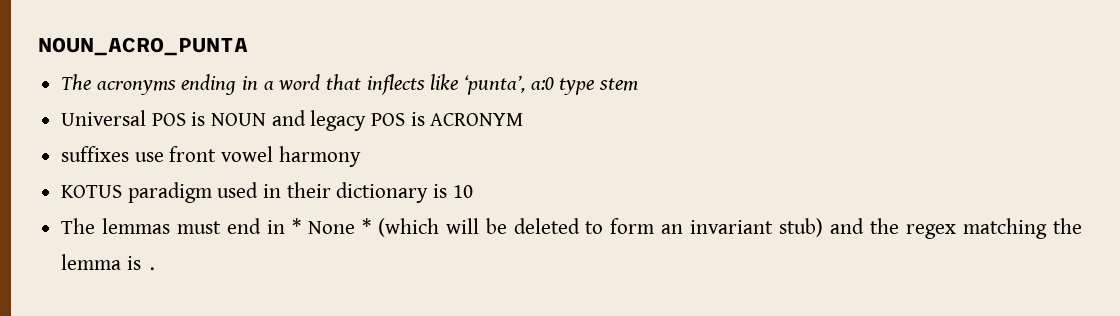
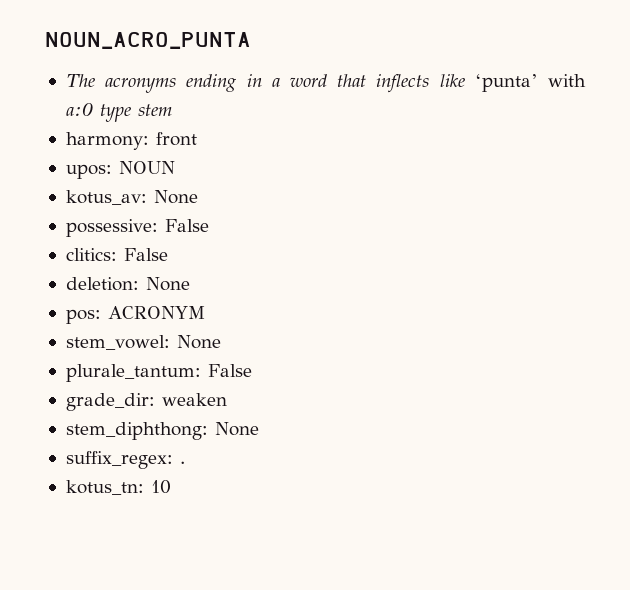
- The acronyms ending in a word that inflects like ‘punta’, a:0 type stem
+ The acronyms ending in a word that inflects like ‘punta’ with a:0 type stem
- Universal POS is NOUN and legacy POS is ACRONYM
- suffixes use front vowel harmony
- KOTUS paradigm used in their dictionary is 10
- The lemmas must end in * None * (which will be deleted to form an invariant stub) and the regex matching the lemma is .
+ harmony: front
+ upos: NOUN
+ kotus_av: None
+ possessive: False
+ clitics: False
+ deletion: None
+ pos: ACRONYM
+ stem_vowel: None
+ plurale_tantum: False
+ grade_dir: weaken
+ stem_diphthong: None
+ suffix_regex: .
+ kotus_tn: 10

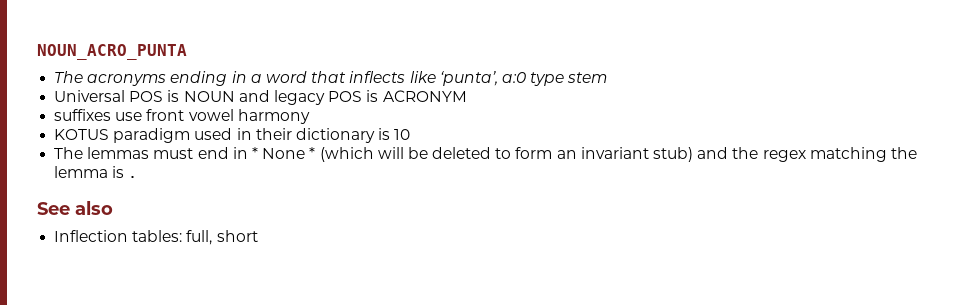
- The acronyms ending in a word that inflects like ‘punta’ with a:0 type stem
+ The acronyms ending in a word that inflects like ‘punta’, a:0 type stem
- harmony: front
- upos: NOUN
- kotus_av: None
- possessive: False
- clitics: False
- deletion: None
- pos: ACRONYM
- stem_vowel: None
- plurale_tantum: False
- grade_dir: weaken
- stem_diphthong: None
- suffix_regex: .
- kotus_tn: 10
+ Universal POS is NOUN and legacy POS is ACRONYM
+ suffixes use front vowel harmony
+ KOTUS paradigm used in their dictionary is 10
+ The lemmas must end in * None * (which will be deleted to form an invariant stub) and the regex matching the lemma is .
+ See also
+ Inflection tables: full, short

